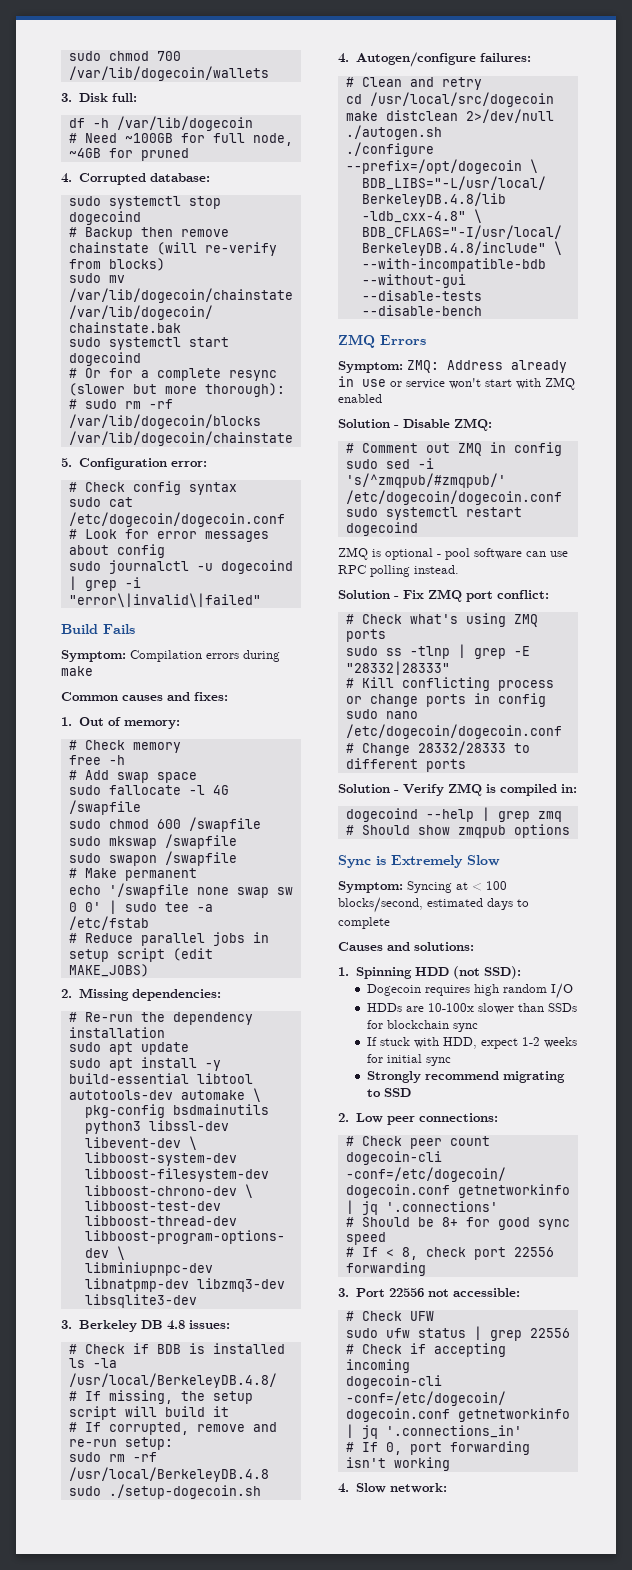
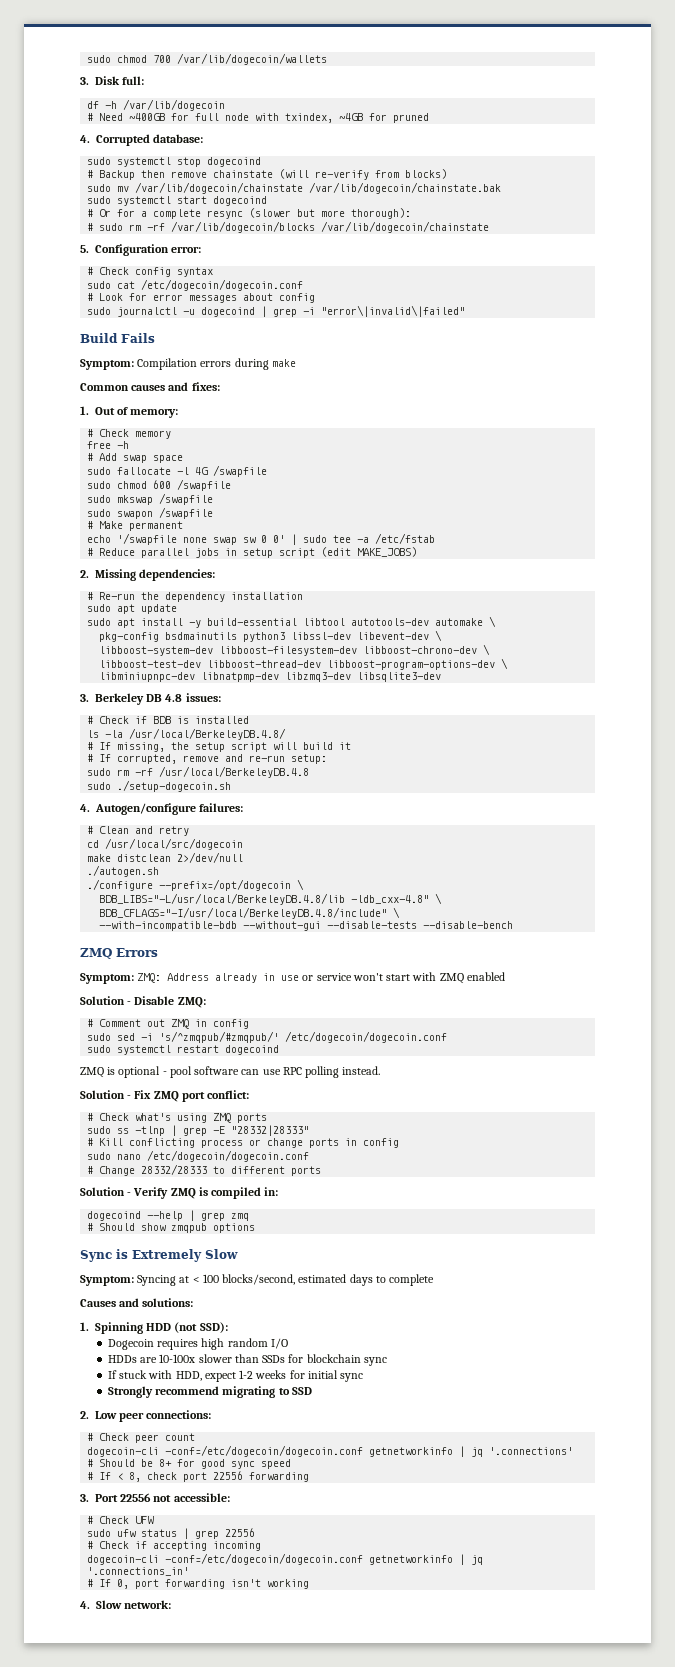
- # Need ~100GB for full node, ~4GB for pruned
+ # Need ~400GB for full node with txindex, ~4GB for pruned

